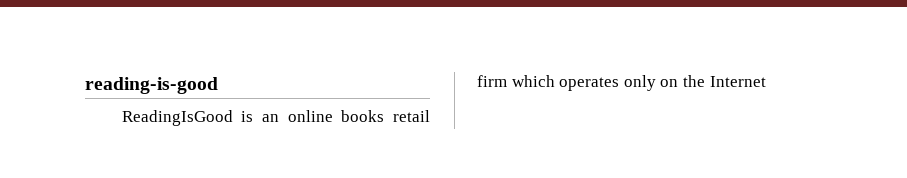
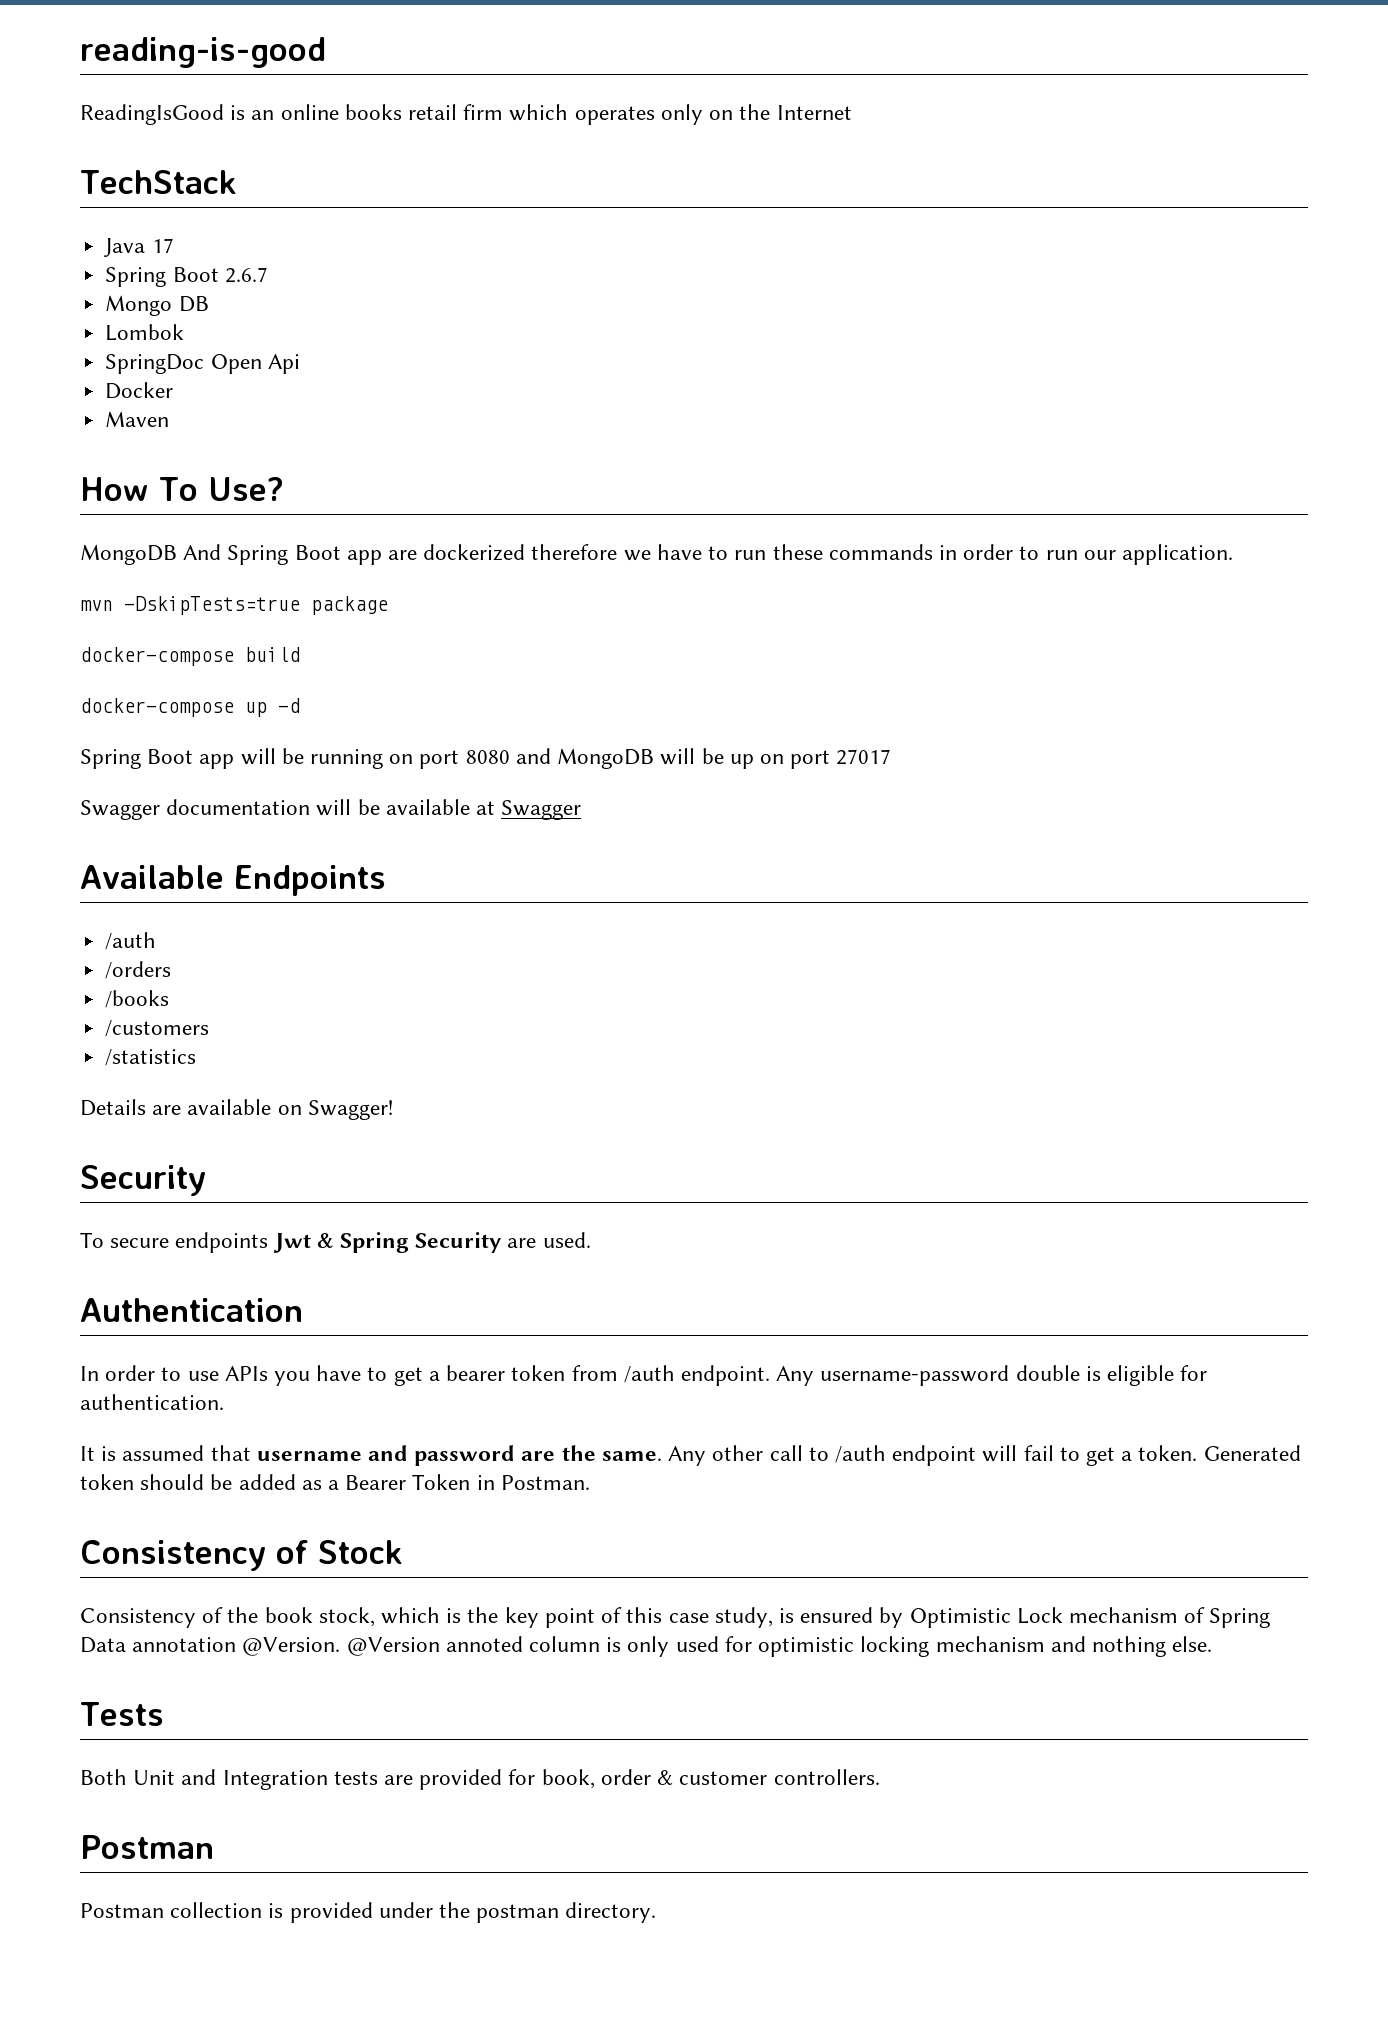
+ TechStack
+ Java 17
+ Spring Boot 2.6.7
+ Mongo DB
+ Lombok
+ SpringDoc Open Api
+ Docker
+ Maven
+ How To Use?
+ MongoDB And Spring Boot app are dockerized therefore we have to run these commands in order to run our application.
+ mvn -DskipTests=true package
+ docker-compose build
+ docker-compose up -d
+ Spring Boot app will be running on port 8080 and MongoDB will be up on port 27017
+ Swagger documentation will be available at Swagger
+ Available Endpoints
+ /auth
+ /orders
+ /books
+ /customers
+ /statistics
+ Details are available on Swagger!
+ Security
+ To secure endpoints Jwt & Spring Security are used.
+ Authentication
+ In order to use APIs you have to get a bearer token from /auth endpoint. Any username-password double is eligible for authentication.
+ It is assumed that username and password are the same. Any other call to /auth endpoint will fail to get a token. Generated token should be added as a Bearer Token in Postman.
+ Consistency of Stock
+ Consistency of the book stock, which is the key point of this case study, is ensured by Optimistic Lock mechanism of Spring Data annotation @Version. @Version annoted column is only used for optimistic locking mechanism and nothing else.
+ Tests
+ Both Unit and Integration tests are provided for book, order & customer controllers.
+ Postman
+ Postman collection is provided under the postman directory.

